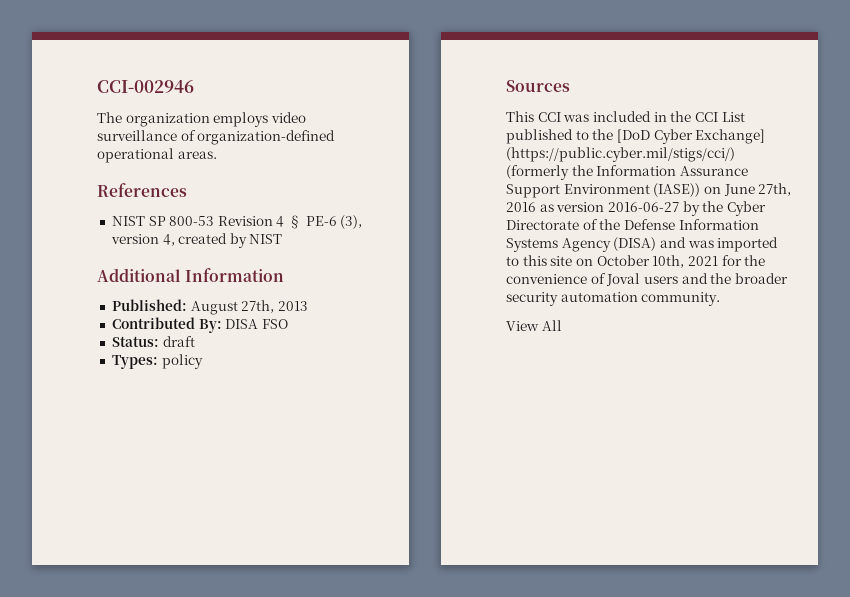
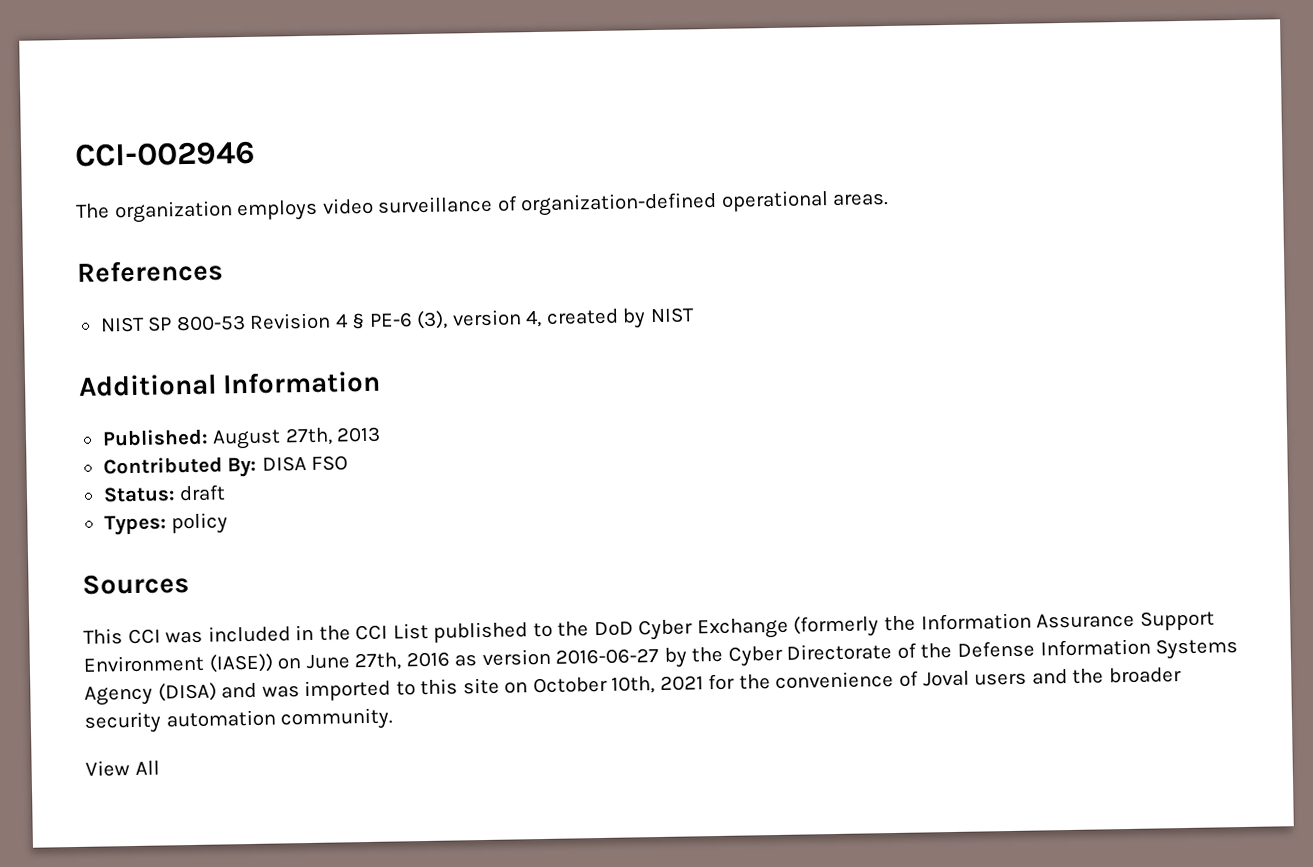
- This CCI was included in the CCI List published to the [DoD Cyber Exchange] (https://public.cyber.mil/stigs/cci/) (formerly the Information Assurance Support Environment (IASE)) on June 27th, 2016 as version 2016-06-27 by the Cyber Directorate of the Defense Information Systems Agency (DISA) and was imported to this site on October 10th, 2021 for the convenience of Joval users and the broader security automation community.
+ This CCI was included in the CCI List published to the DoD Cyber Exchange (formerly the Information Assurance Support Environment (IASE)) on June 27th, 2016 as version 2016-06-27 by the Cyber Directorate of the Defense Information Systems Agency (DISA) and was imported to this site on October 10th, 2021 for the convenience of Joval users and the broader security automation community.

